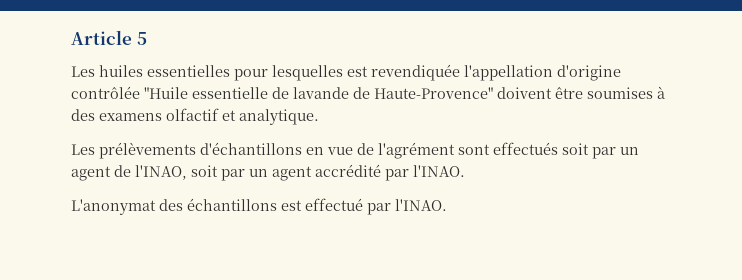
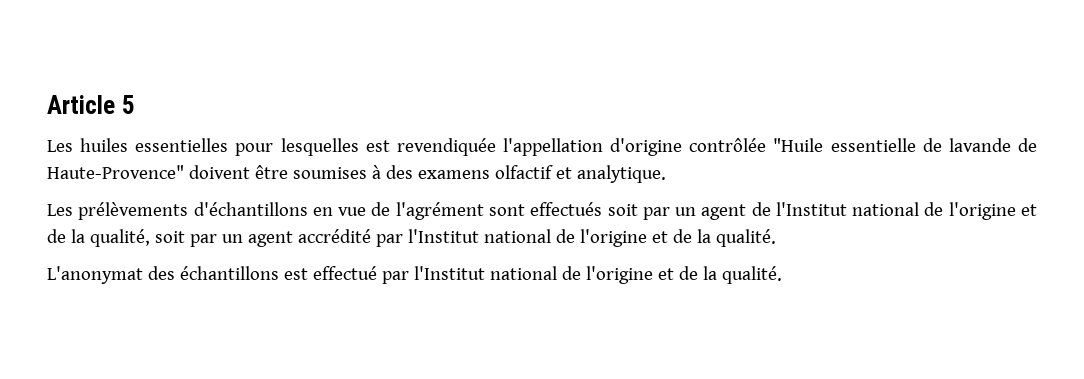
- Les prélèvements d'échantillons en vue de l'agrément sont effectués soit par un agent de l'INAO, soit par un agent accrédité par l'INAO.
+ Les prélèvements d'échantillons en vue de l'agrément sont effectués soit par un agent de l'Institut national de l'origine et de la qualité, soit par un agent accrédité par l'Institut national de l'origine et de la qualité.
- L'anonymat des échantillons est effectué par l'INAO.
+ L'anonymat des échantillons est effectué par l'Institut national de l'origine et de la qualité.

